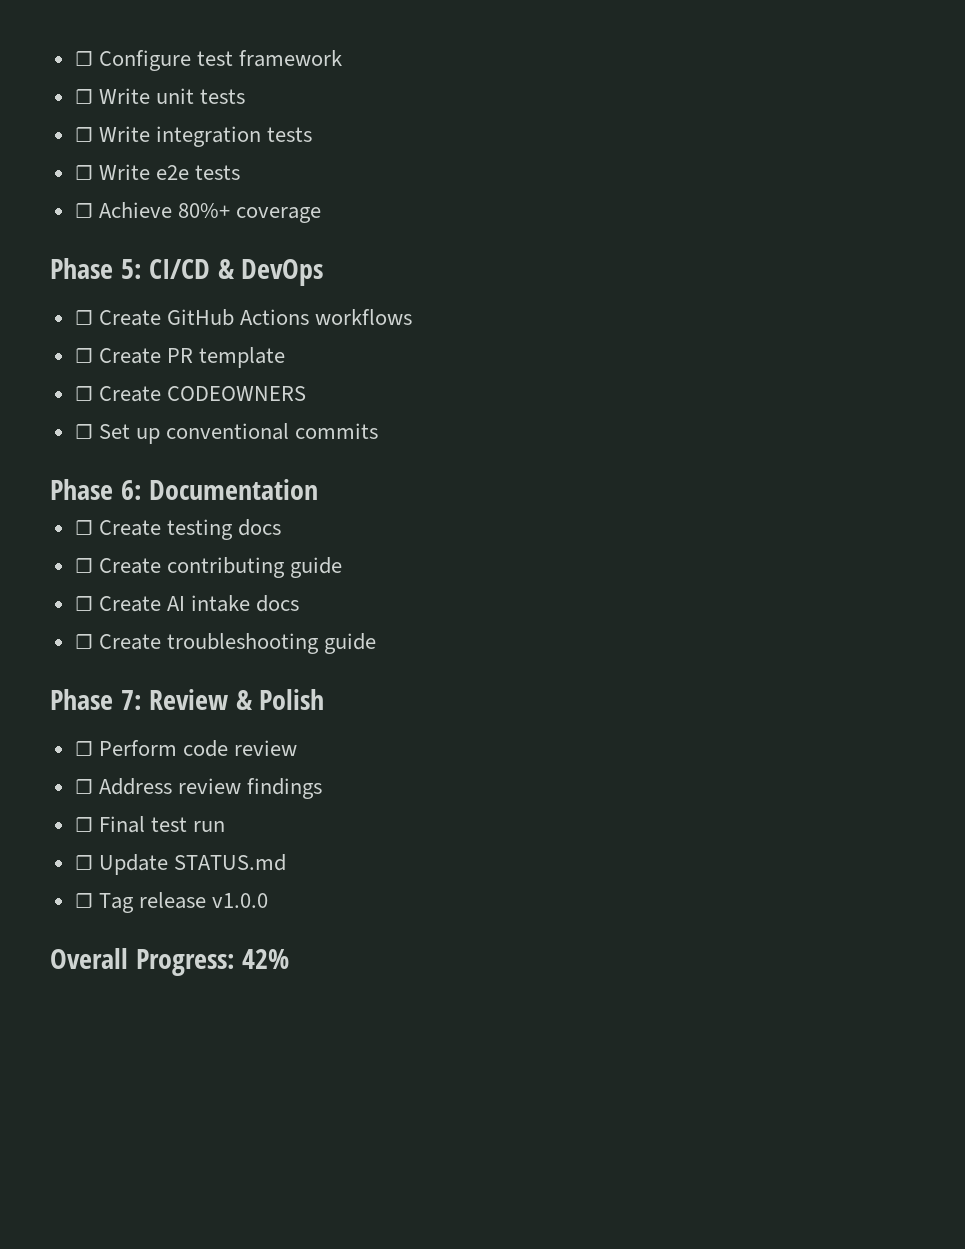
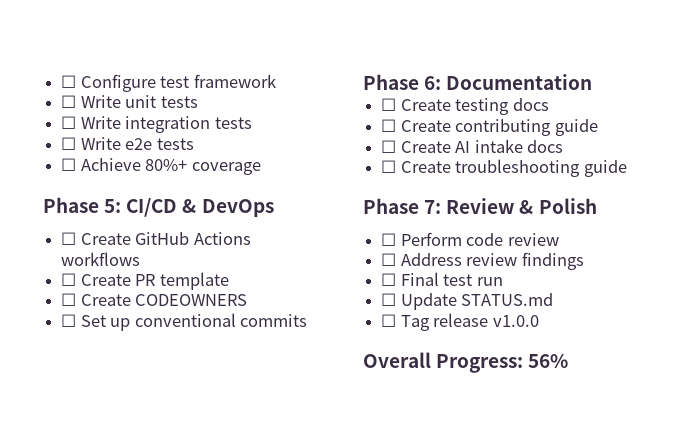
- Overall Progress: 42%
+ Overall Progress: 56%

